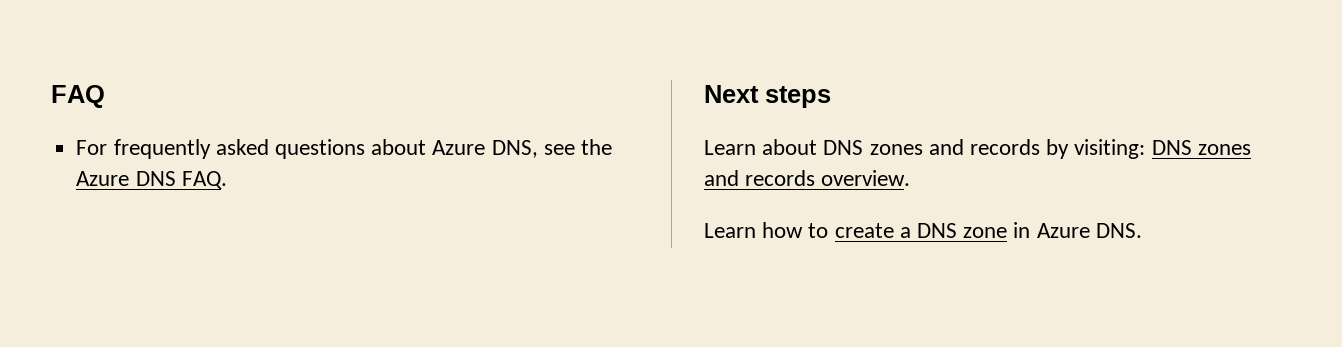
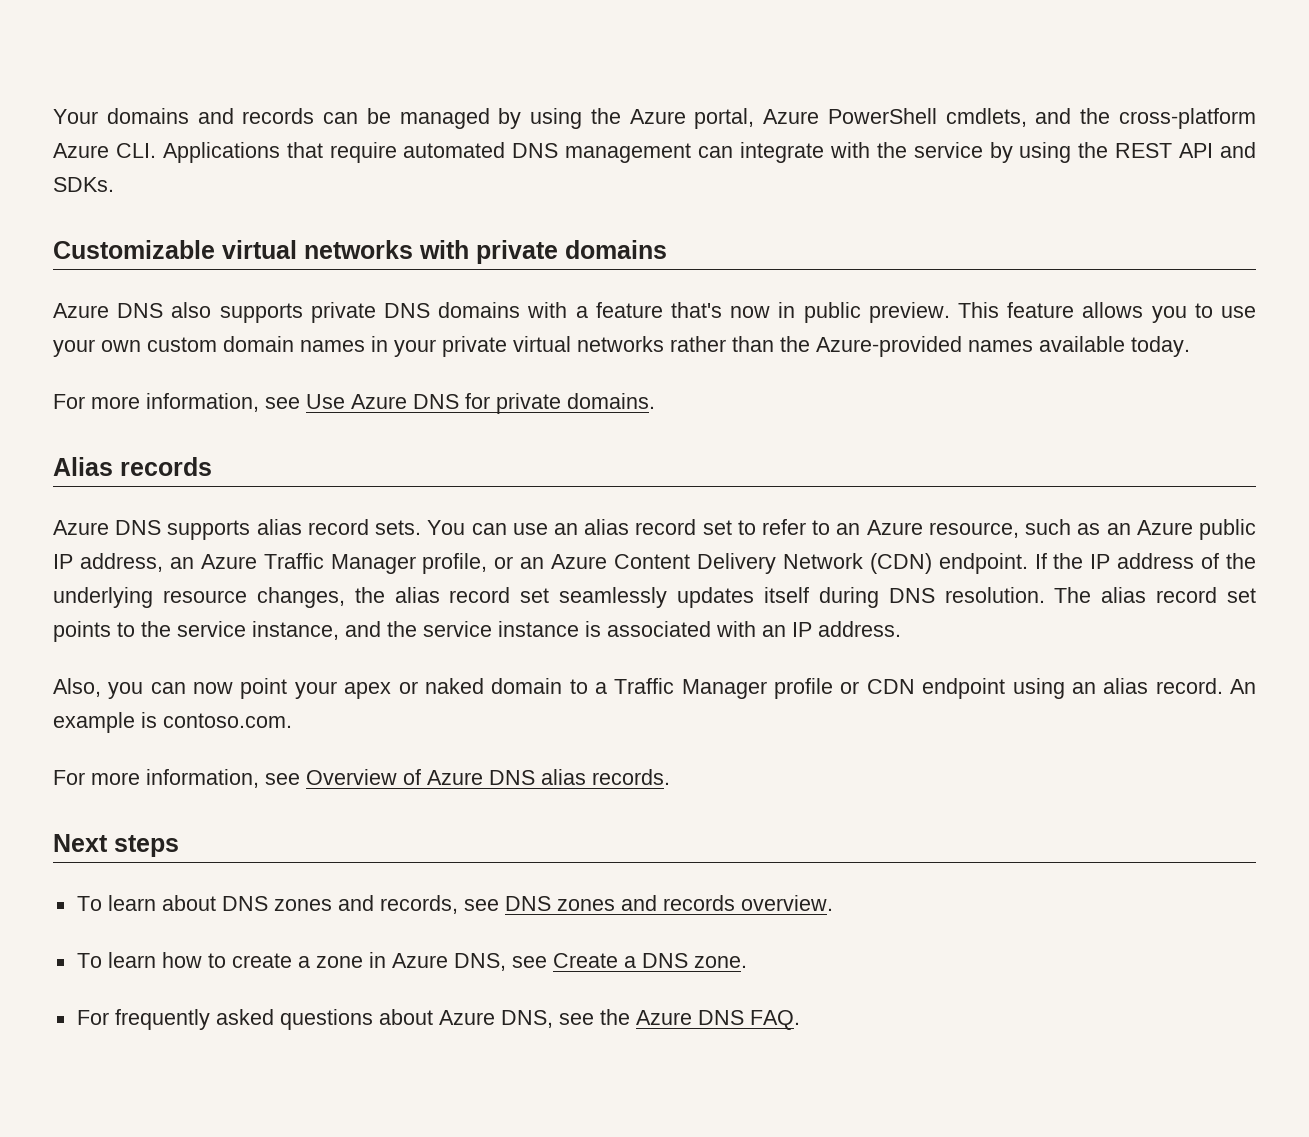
- FAQ
+ Your domains and records can be managed by using the Azure portal, Azure PowerShell cmdlets, and the cross-platform Azure CLI. Applications that require automated DNS management can integrate with the service by using the REST API and SDKs.
+ Customizable virtual networks with private domains
+ Azure DNS also supports private DNS domains with a feature that's now in public preview. This feature allows you to use your own custom domain names in your private virtual networks rather than the Azure-provided names available today.
+ For more information, see Use Azure DNS for private domains.
+ Alias records
+ Azure DNS supports alias record sets. You can use an alias record set to refer to an Azure resource, such as an Azure public IP address, an Azure Traffic Manager profile, or an Azure Content Delivery Network (CDN) endpoint. If the IP address of the underlying resource changes, the alias record set seamlessly updates itself during DNS resolution. The alias record set points to the service instance, and the service instance is associated with an IP address.
+ Also, you can now point your apex or naked domain to a Traffic Manager profile or CDN endpoint using an alias record. An example is contoso.com.
+ For more information, see Overview of Azure DNS alias records.
+ Next steps
+ To learn about DNS zones and records, see DNS zones and records overview.
+ To learn how to create a zone in Azure DNS, see Create a DNS zone.
- Next steps
- Learn about DNS zones and records by visiting: DNS zones and records overview.
- Learn how to create a DNS zone in Azure DNS.

